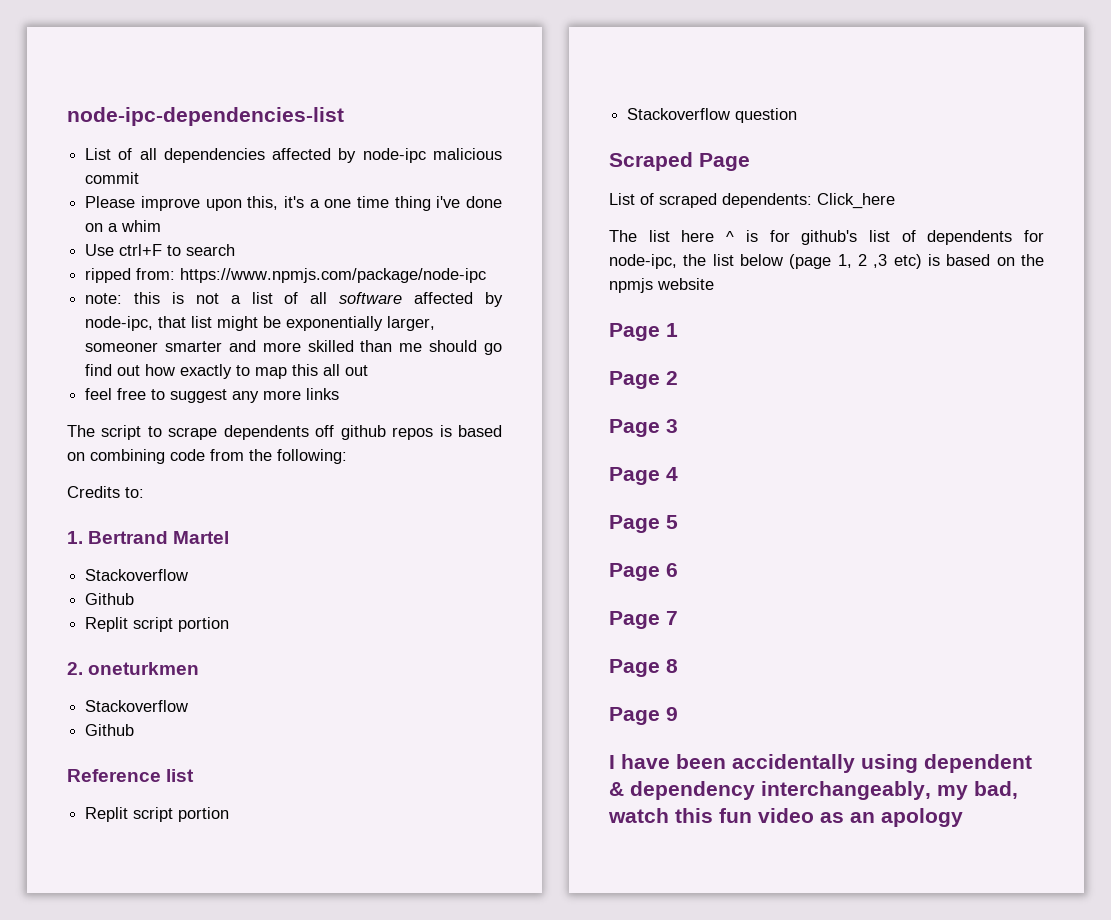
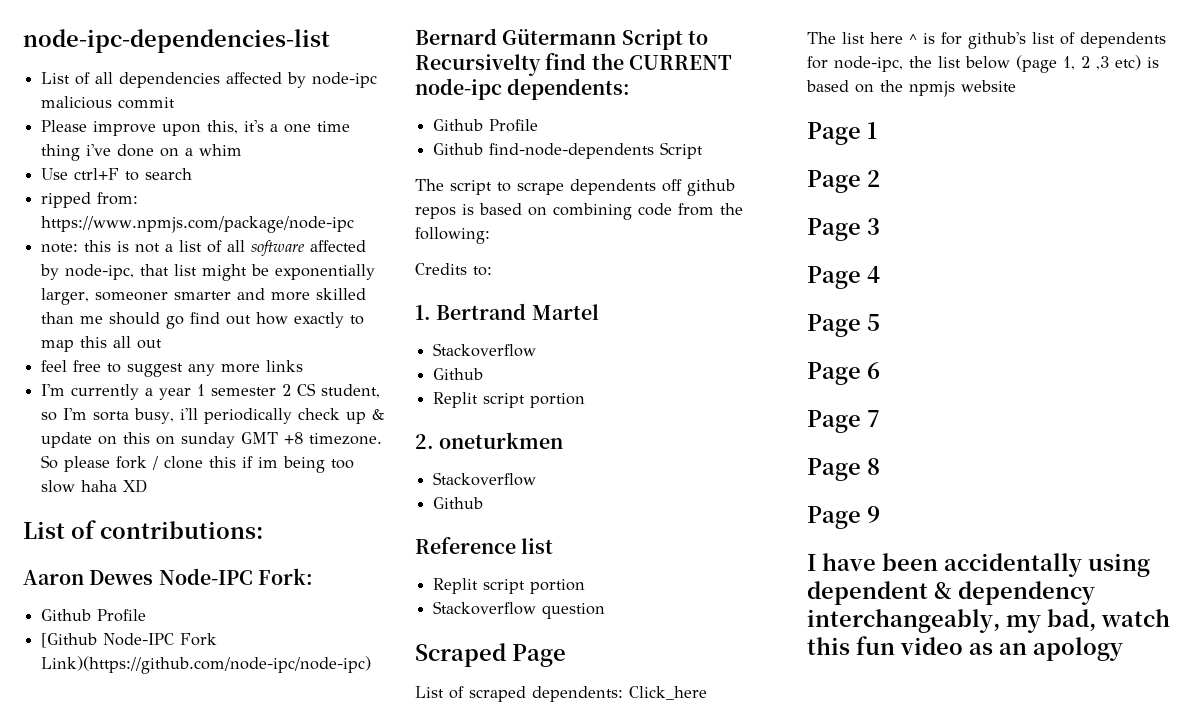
+ I'm currently a year 1 semester 2 CS student, so I'm sorta busy, i'll periodically check up & update on this on sunday GMT +8 timezone. So please fork / clone this if im being too slow haha XD
+ List of contributions:
+ Aaron Dewes Node-IPC Fork:
+ Github Profile
+ [Github Node-IPC Fork Link)(https://github.com/node-ipc/node-ipc)
+ Bernard Gütermann Script to Recursivelty find the CURRENT node-ipc dependents:
+ Github Profile
+ Github find-node-dependents Script

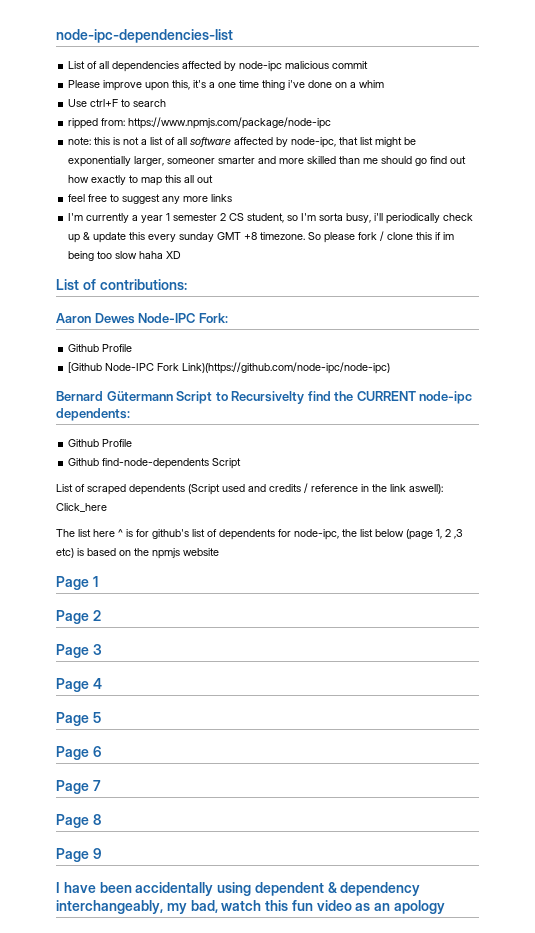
- I'm currently a year 1 semester 2 CS student, so I'm sorta busy, i'll periodically check up & update on this on sunday GMT +8 timezone.
+ I'm currently a year 1 semester 2 CS student, so I'm sorta busy, i'll periodically check up & update this every sunday GMT +8 timezone.
- The script to scrape dependents off github repos is based on combining code from the following:
- Credits to:
- 1. Bertrand Martel
- Stackoverflow
- Github
- Replit script portion
- 2. oneturkmen
- Stackoverflow
- Github
- Reference list
- Replit script portion
- Stackoverflow question
- Scraped Page
- List of scraped dependents: Click_here
+ List of scraped dependents (Script used and credits / reference in the link aswell): Click_here

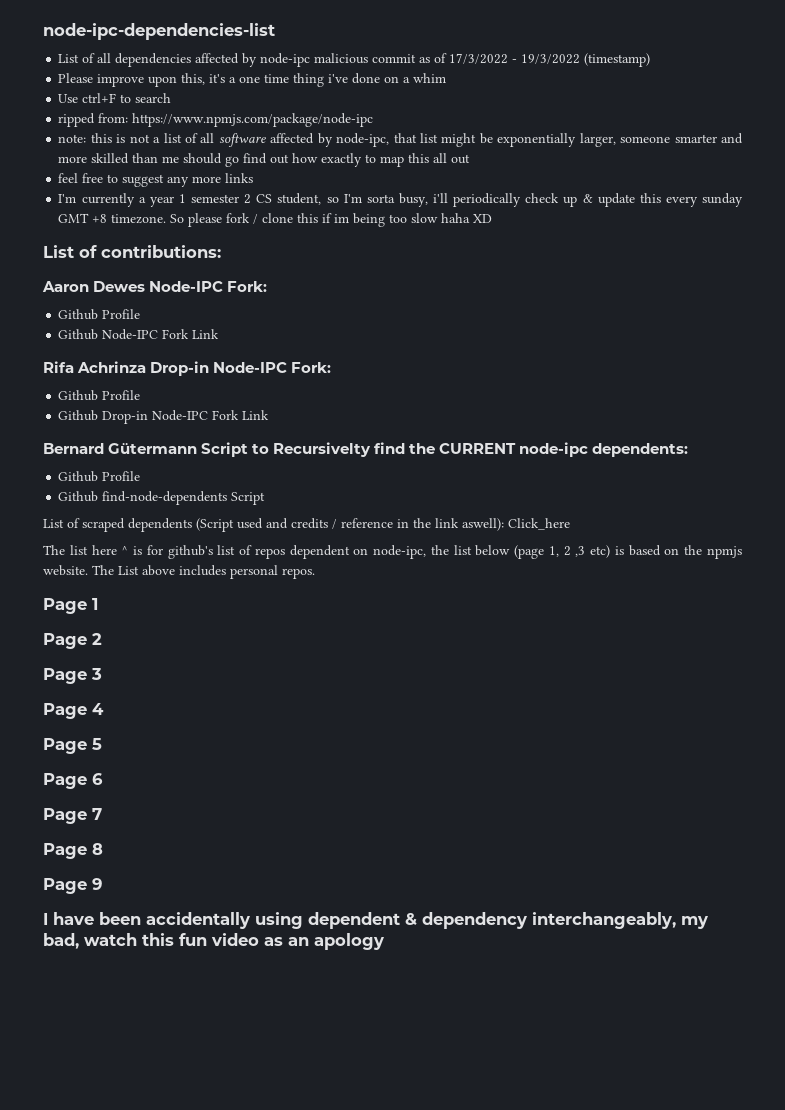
- List of all dependencies affected by node-ipc malicious commit
+ List of all dependencies affected by node-ipc malicious commit as of 17/3/2022 - 19/3/2022 (timestamp)
- note: this is not a list of all software affected by node-ipc, that list might be exponentially larger, someoner smarter and more skilled than me should go find out how exactly to map this all out
+ note: this is not a list of all software affected by node-ipc, that list might be exponentially larger, someone smarter and more skilled than me should go find out how exactly to map this all out
- [Github Node-IPC Fork Link)(https://github.com/node-ipc/node-ipc)
+ Github Node-IPC Fork Link
+ Rifa Achrinza Drop-in Node-IPC Fork:
+ Github Profile
+ Github Drop-in Node-IPC Fork Link
- The list here ^ is for github's list of dependents for node-ipc, the list below (page 1, 2 ,3 etc) is based on the npmjs website
+ The list here ^ is for github's list of repos dependent on node-ipc, the list below (page 1, 2 ,3 etc) is based on the npmjs website. The List above includes personal repos.

